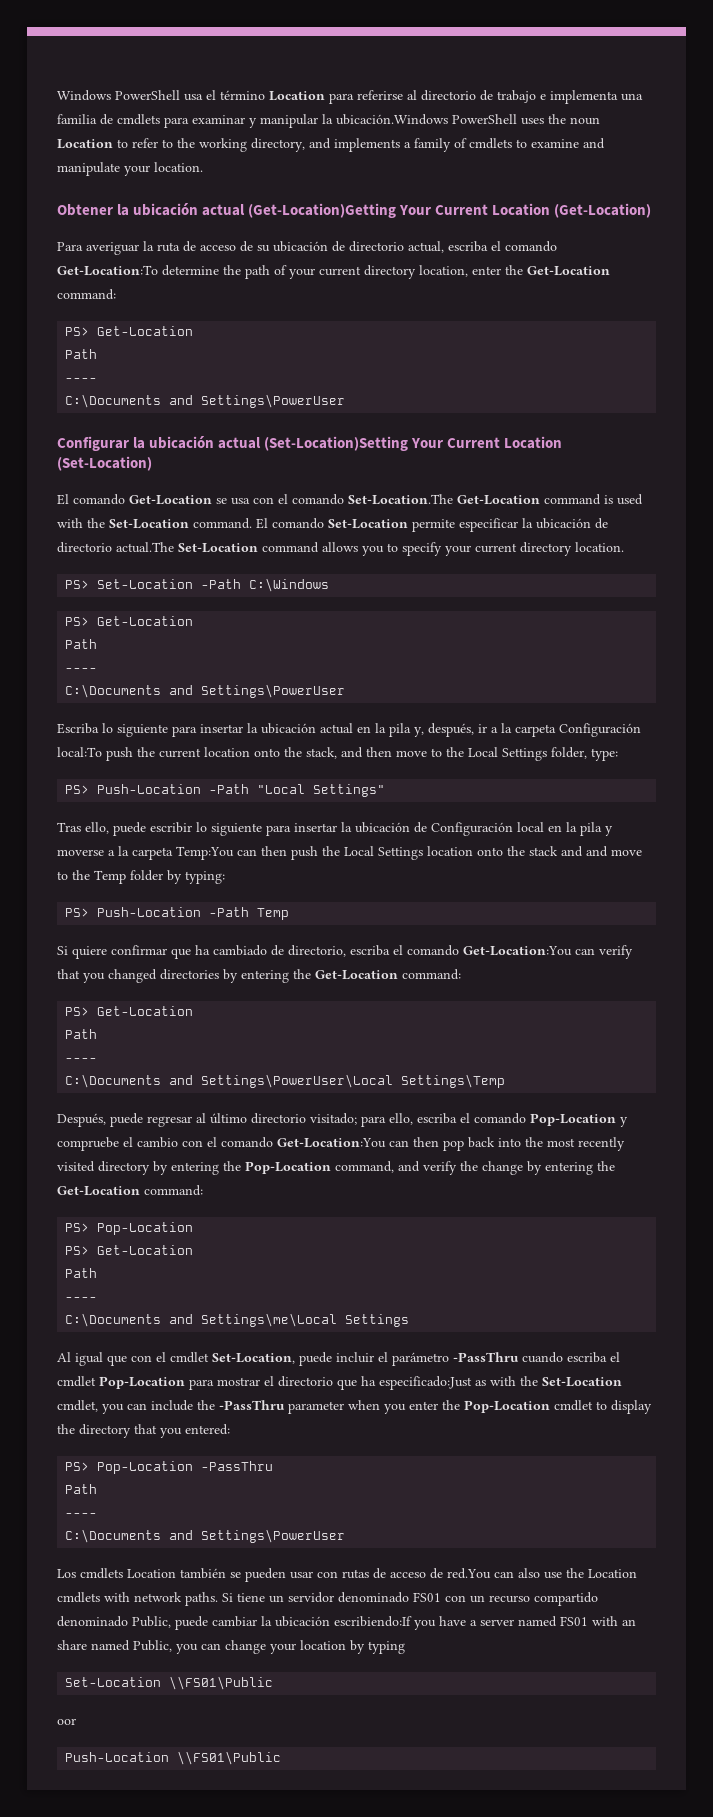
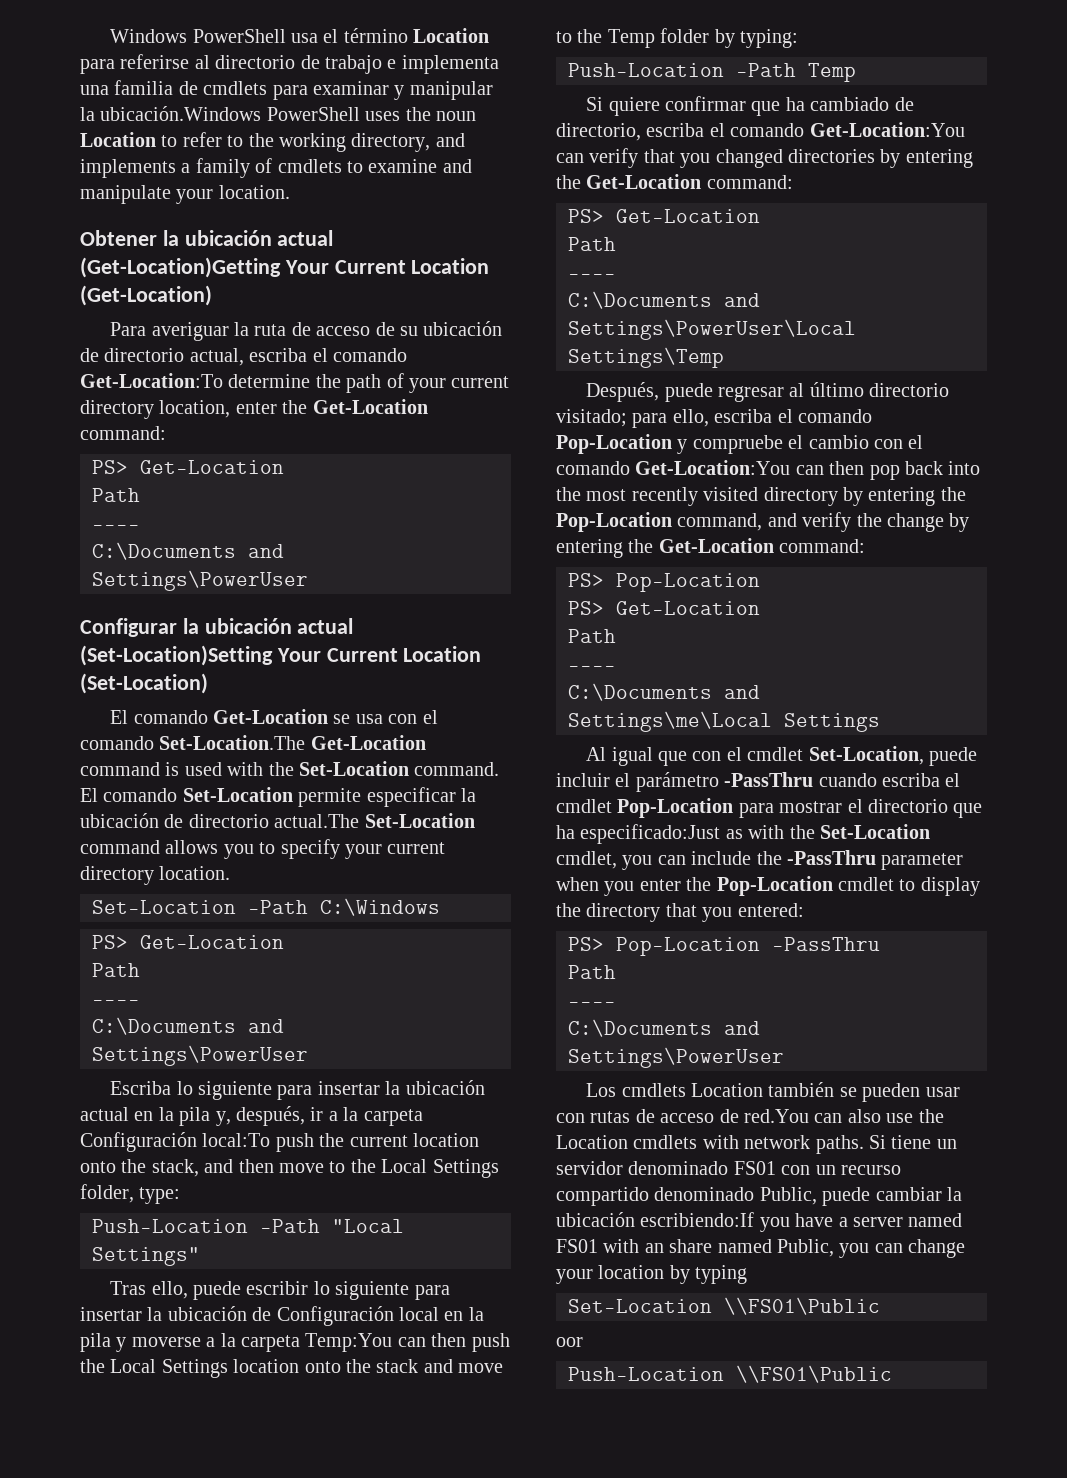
- PS> Set-Location -Path C:\Windows
+ Set-Location -Path C:\Windows
- PS> Push-Location -Path "Local Settings"
+ Push-Location -Path "Local Settings"
- Tras ello, puede escribir lo siguiente para insertar la ubicación de Configuración local en la pila y moverse a la carpeta Temp:You can then push the Local Settings location onto the stack and and move to the Temp folder by typing:
+ Tras ello, puede escribir lo siguiente para insertar la ubicación de Configuración local en la pila y moverse a la carpeta Temp:You can then push the Local Settings location onto the stack and move to the Temp folder by typing:
- PS> Push-Location -Path Temp
+ Push-Location -Path Temp

